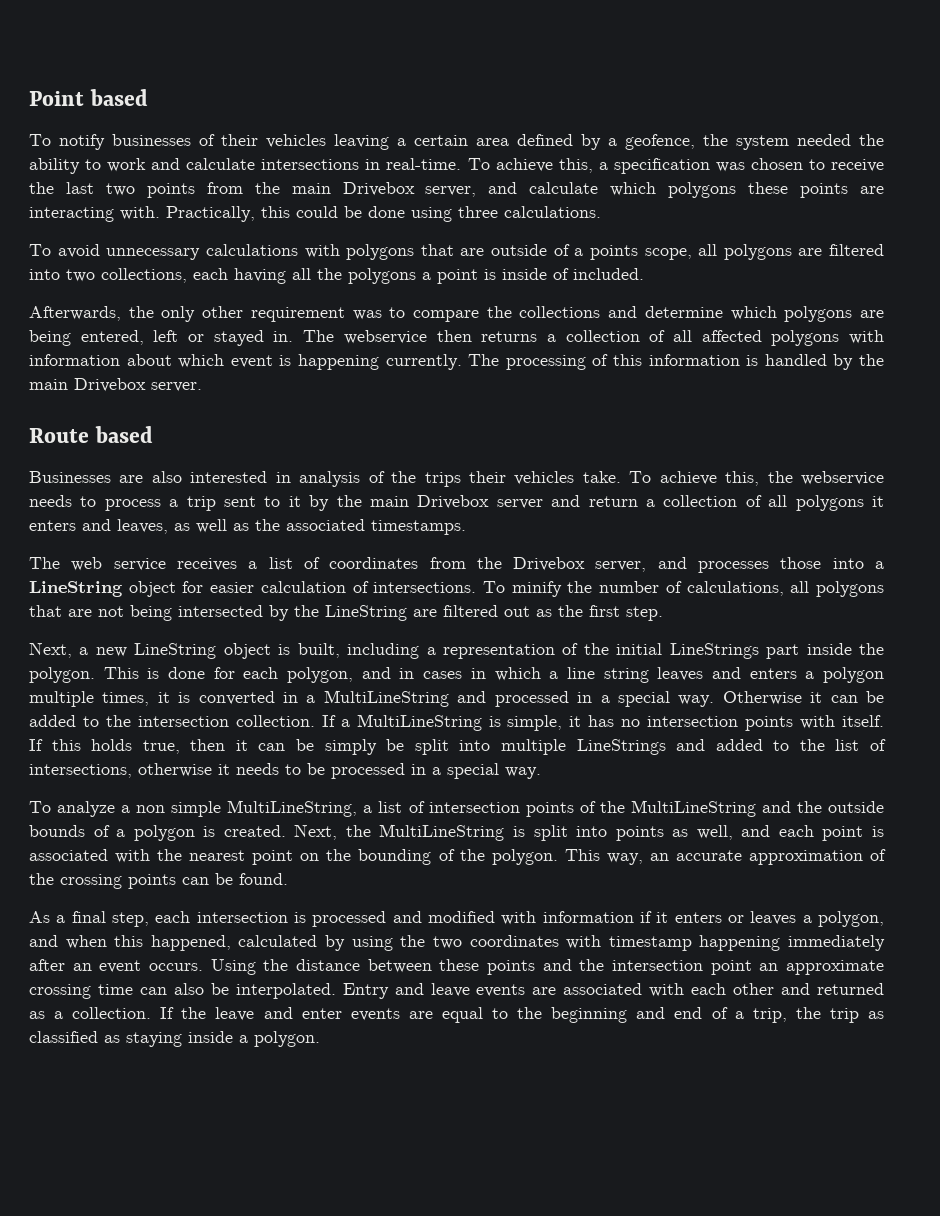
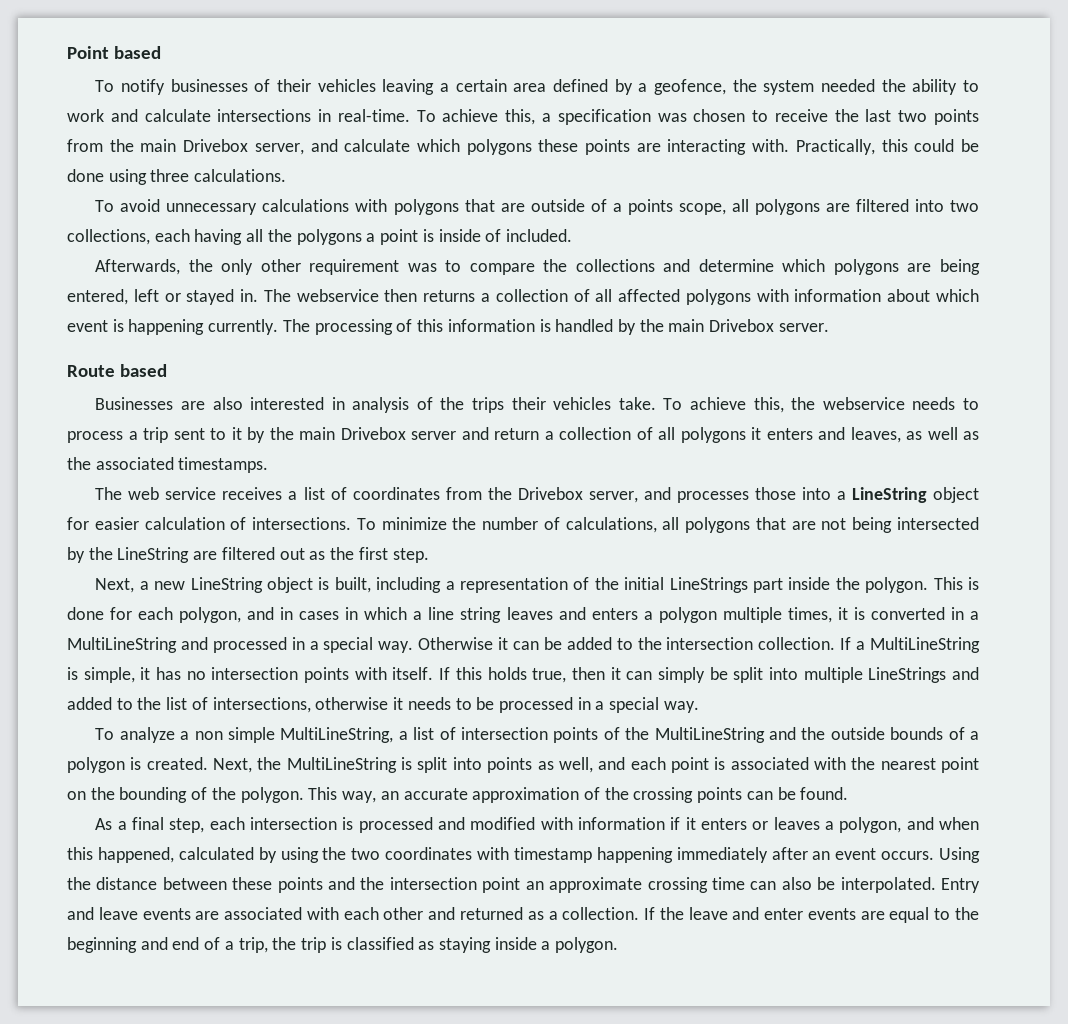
- To minify the number of calculations, all polygons that are not being intersected by the LineString are filtered out as the first step.
+ To minimize the number of calculations, all polygons that are not being intersected by the LineString are filtered out as the first step.
- If this holds true, then it can be simply be split into multiple LineStrings and added to the list of intersections, otherwise it needs to be processed in a special way.
+ If this holds true, then it can simply be split into multiple LineStrings and added to the list of intersections, otherwise it needs to be processed in a special way.
- If the leave and enter events are equal to the beginning and end of a trip, the trip as classified as staying inside a polygon.
+ If the leave and enter events are equal to the beginning and end of a trip, the trip is classified as staying inside a polygon.

